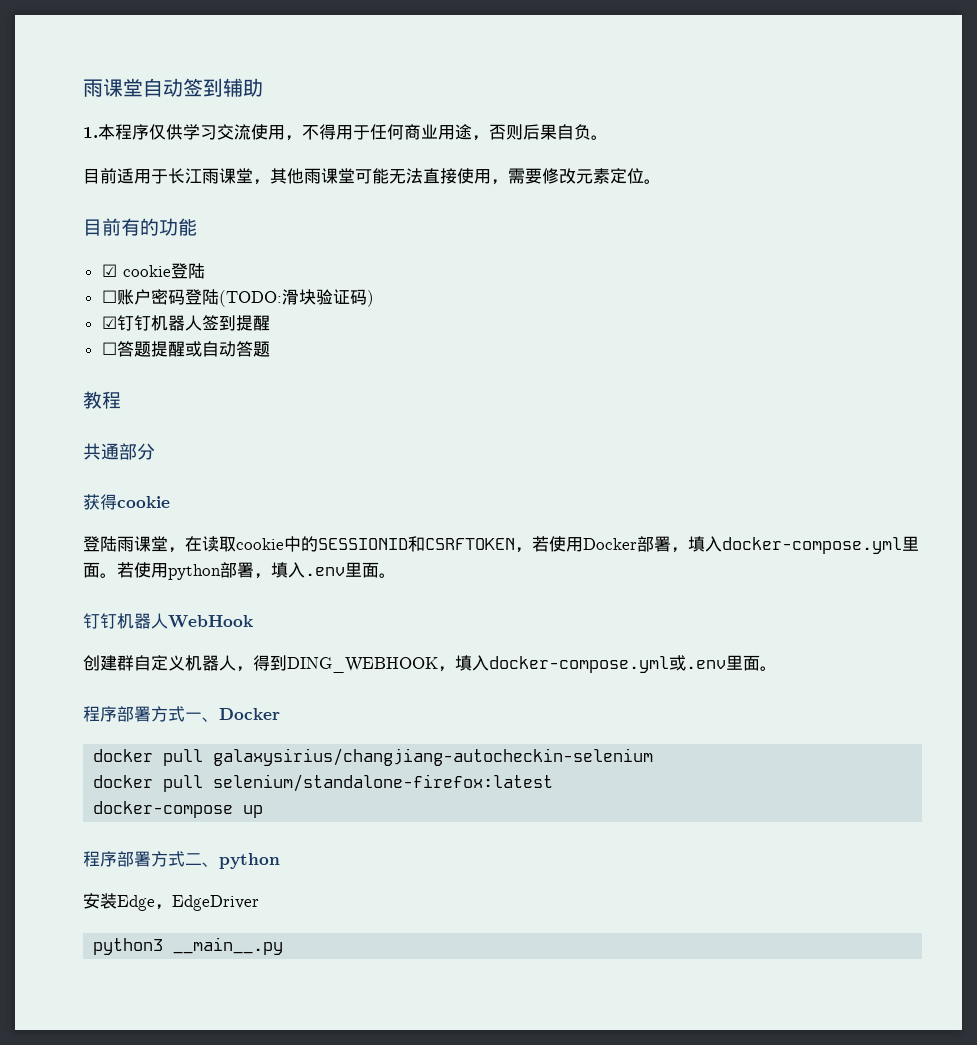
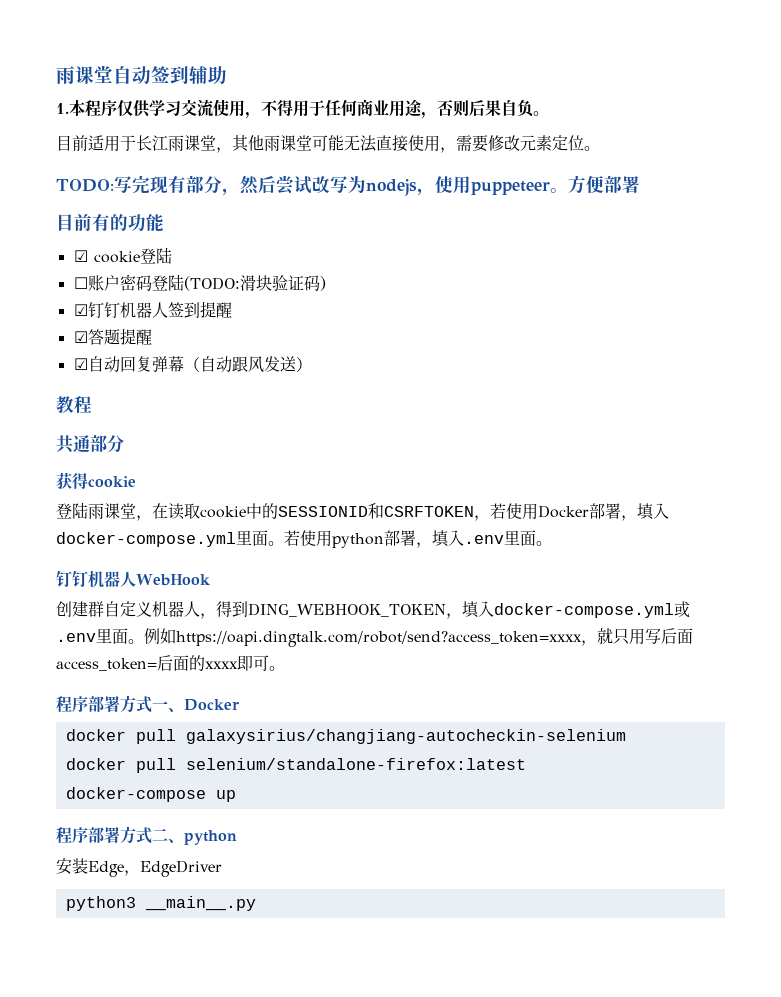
+ TODO:写完现有部分，然后尝试改写为nodejs，使用puppeteer。方便部署
- ☐答题提醒或自动答题
+ ☑答题提醒
+ ☑自动回复弹幕（自动跟风发送）
- 创建群自定义机器人，得到DING_WEBHOOK，填入docker-compose.yml或.env里面。
+ 创建群自定义机器人，得到DING_WEBHOOK_TOKEN，填入docker-compose.yml或.env里面。例如https://oapi.dingtalk.com/robot/send?access_token=xxxx，就只用写后面access_token=后面的xxxx即可。

